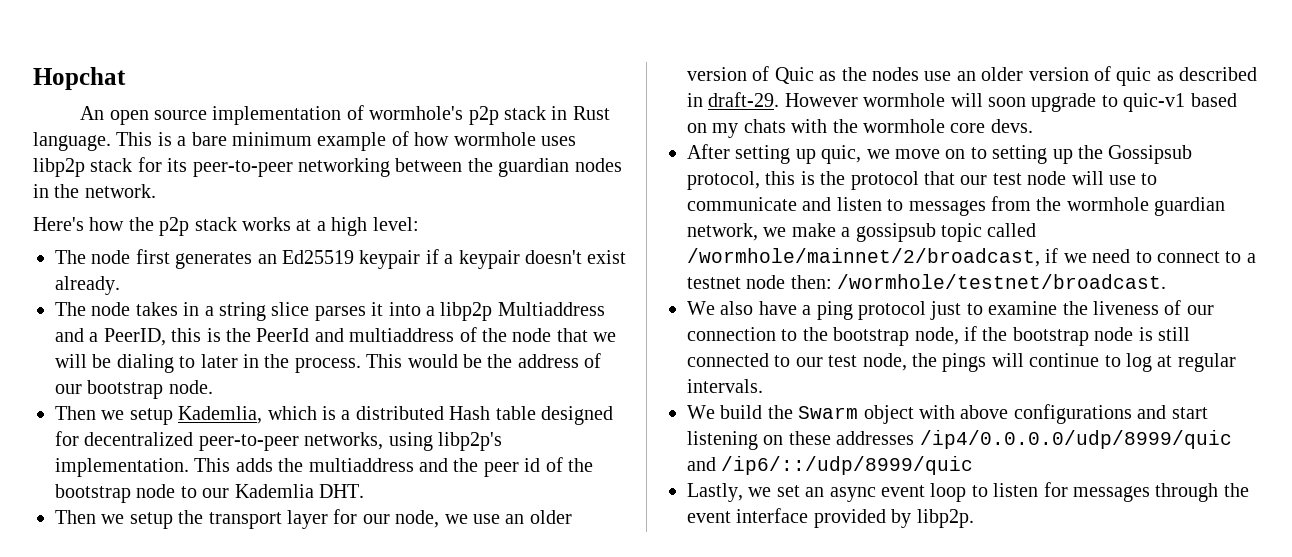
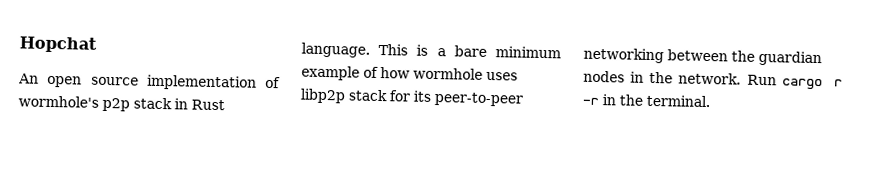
- This is a bare minimum example of how wormhole uses libp2p stack for its peer-to-peer networking between the guardian nodes in the network.
- Here's how the p2p stack works at a high level:
- The node first generates an Ed25519 keypair if a keypair doesn't exist already.
- The node takes in a string slice parses it into a libp2p Multiaddress and a PeerID, this is the PeerId and multiaddress of the node that we will be dialing to later in the process. This would be the address of our bootstrap node.
- Then we setup Kademlia, which is a distributed Hash table designed for decentralized peer-to-peer networks, using libp2p's implementation. This adds the multiaddress and the peer id of the bootstrap node to our Kademlia DHT.
- Then we setup the transport layer for our node, we use an older version of Quic as the nodes use an older version of quic as described in draft-29. However wormhole will soon upgrade to quic-v1 based on my chats with the wormhole core devs.
- After setting up quic, we move on to setting up the Gossipsub protocol, this is the protocol that our test node will use to communicate and listen to messages from the wormhole guardian network, we make a gossipsub topic called /wormhole/mainnet/2/broadcast, if we need to connect to a testnet node then: /wormhole/testnet/broadcast.
- We also have a ping protocol just to examine the liveness of our connection to the bootstrap node, if the bootstrap node is still connected to our test node, the pings will continue to log at regular intervals.
- We build the Swarm object with above configurations and start listening on these addresses /ip4/0.0.0.0/udp/8999/quic and /ip6/::/udp/8999/quic
- Lastly, we set an async event loop to listen for messages through the event interface provided by libp2p.
+ This is a bare minimum example of how wormhole uses libp2p stack for its peer-to-peer networking between the guardian nodes in the network. Run cargo r -r in the terminal.

